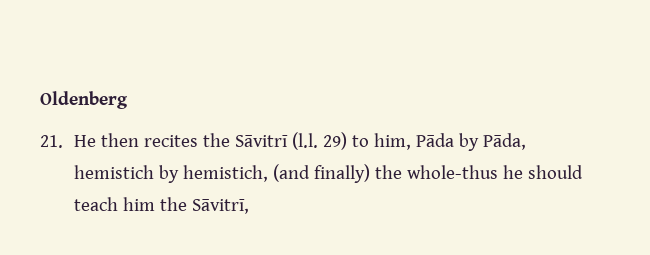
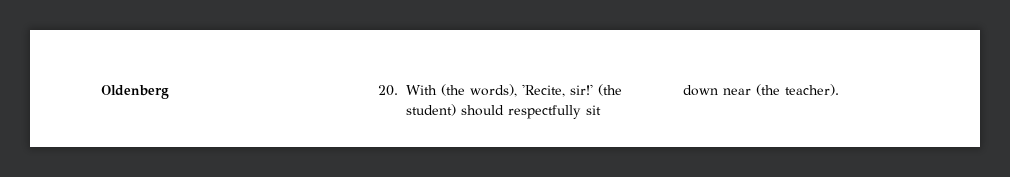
- 21. He then recites the Sāvitrī (l.l. 29) to him, Pāda by Pāda, hemistich by hemistich, (and finally) the whole-thus he should teach him the Sāvitrī,
+ 20. With (the words), 'Recite, sir!' (the student) should respectfully sit down near (the teacher).

